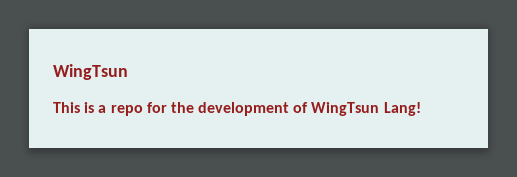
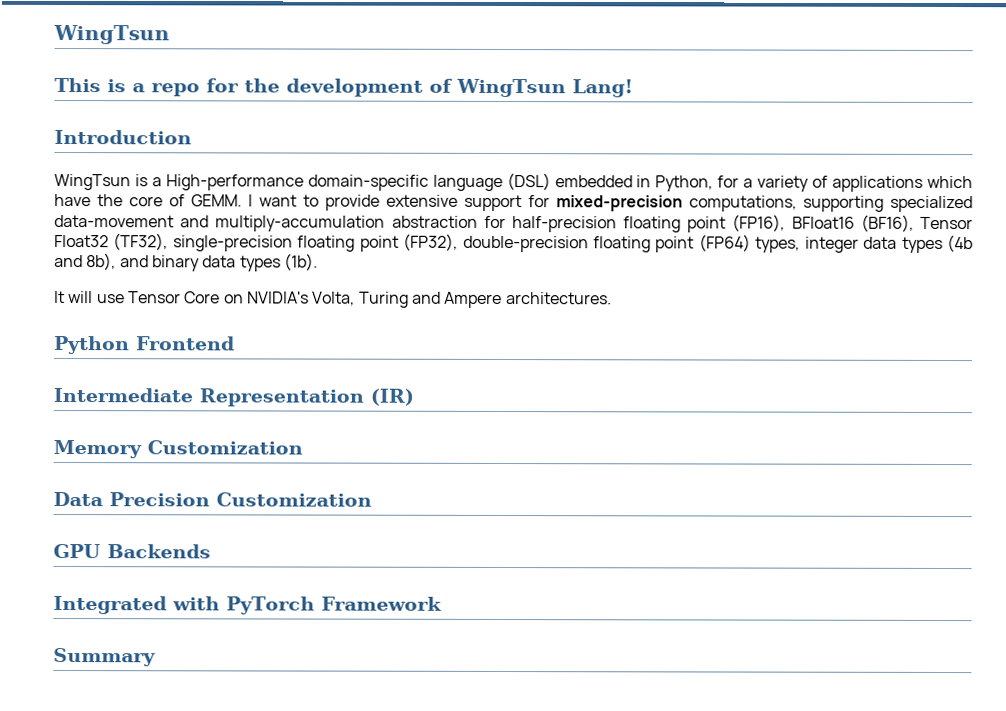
+ Introduction
+ WingTsun is a High-performance domain-specific language (DSL) embedded in Python, for a variety of applications which have the core of GEMM. I want to provide extensive support for mixed-precision computations, supporting specialized data-movement and multiply-accumulation abstraction for half-precision floating point (FP16), BFloat16 (BF16), Tensor Float32 (TF32), single-precision floating point (FP32), double-precision floating point (FP64) types, integer data types (4b and 8b), and binary data types (1b).
+ It will use Tensor Core on NVIDIA's Volta, Turing and Ampere architectures.
+ Python Frontend
+ Intermediate Representation (IR)
+ Memory Customization
+ Data Precision Customization
+ GPU Backends
+ Integrated with PyTorch Framework
+ Summary

